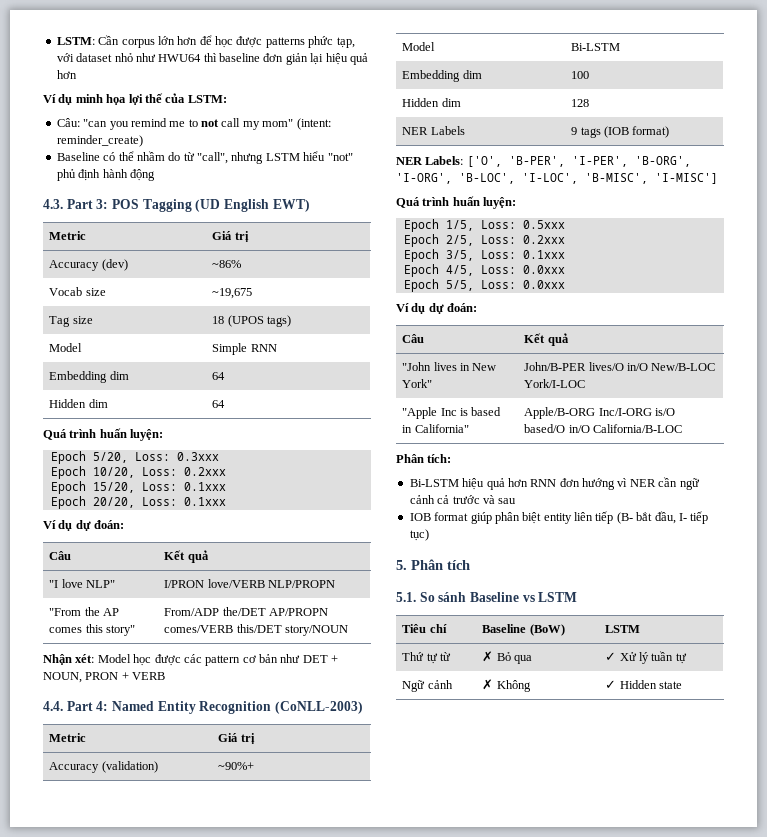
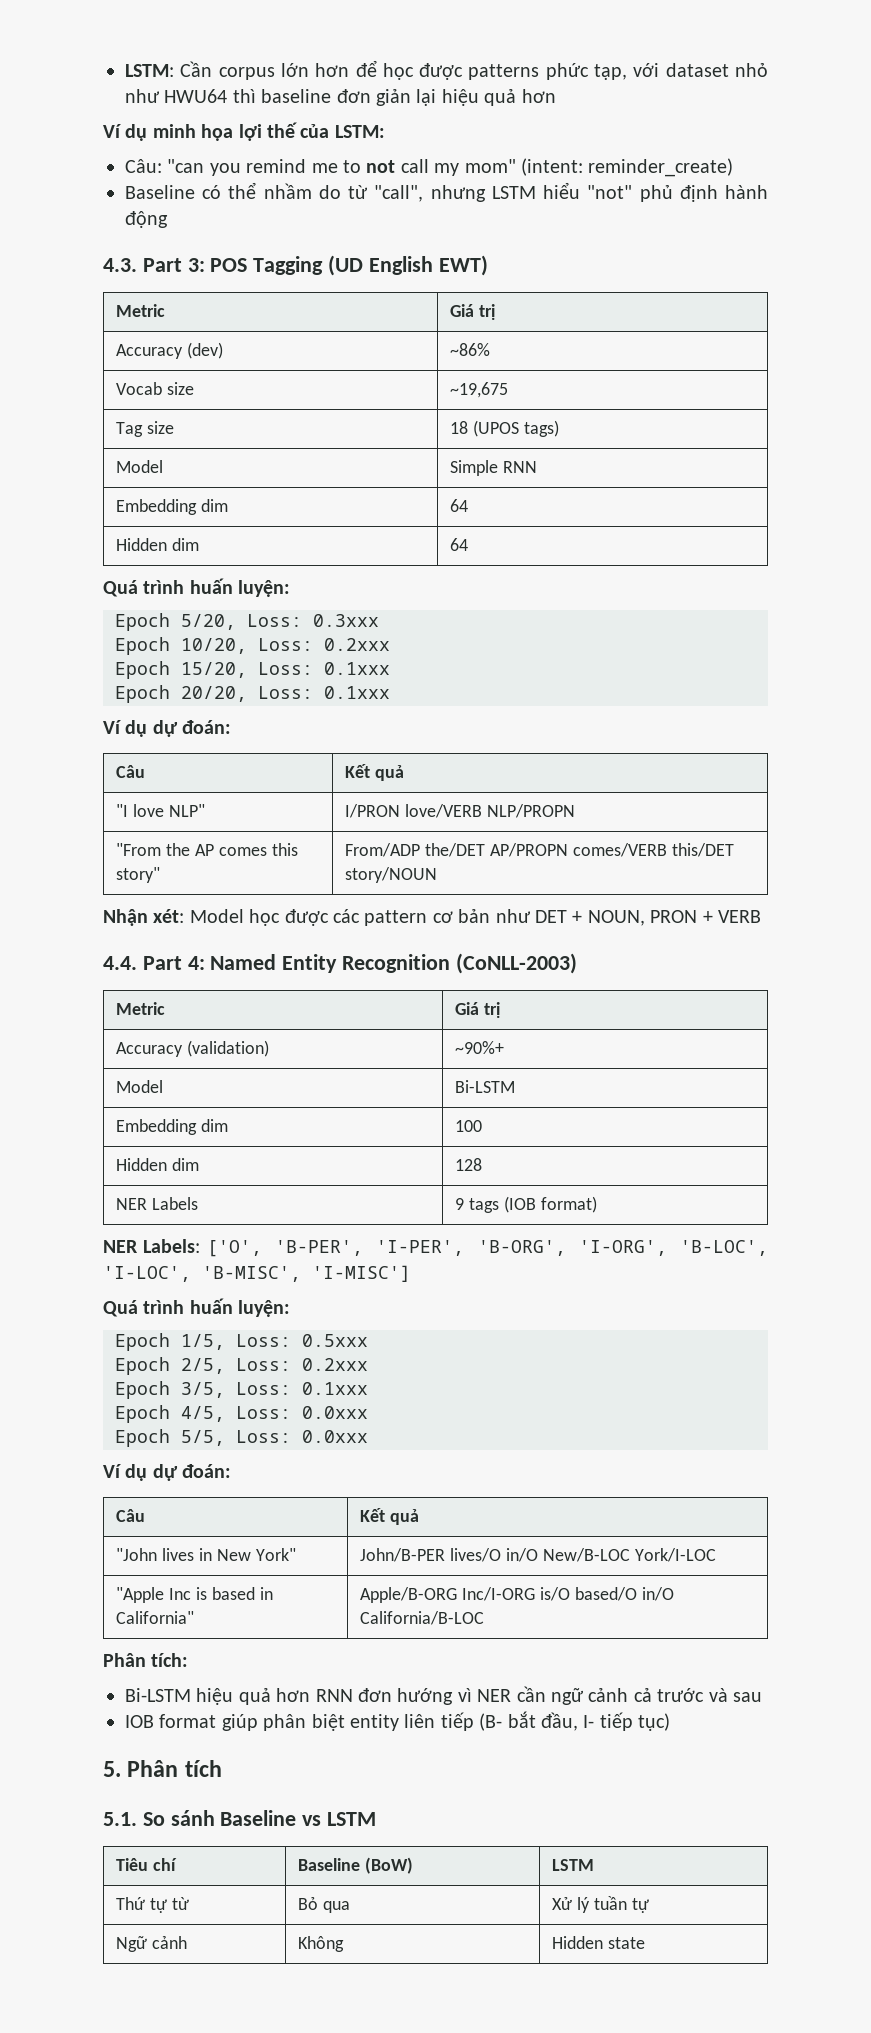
- Thứ tự từ | ✗ Bỏ qua | ✓ Xử lý tuần tự
+ Thứ tự từ | Bỏ qua | Xử lý tuần tự
- Ngữ cảnh | ✗ Không | ✓ Hidden state
+ Ngữ cảnh | Không | Hidden state

